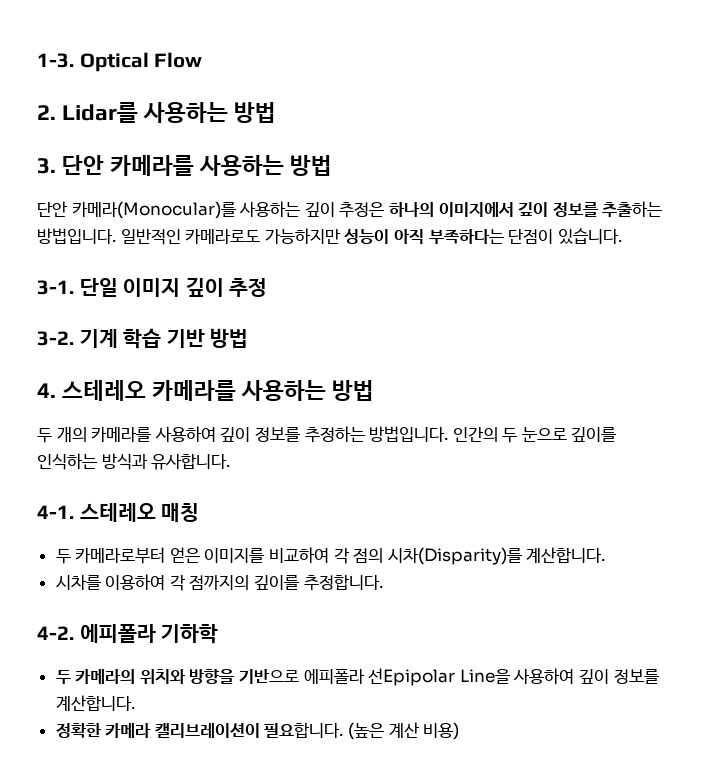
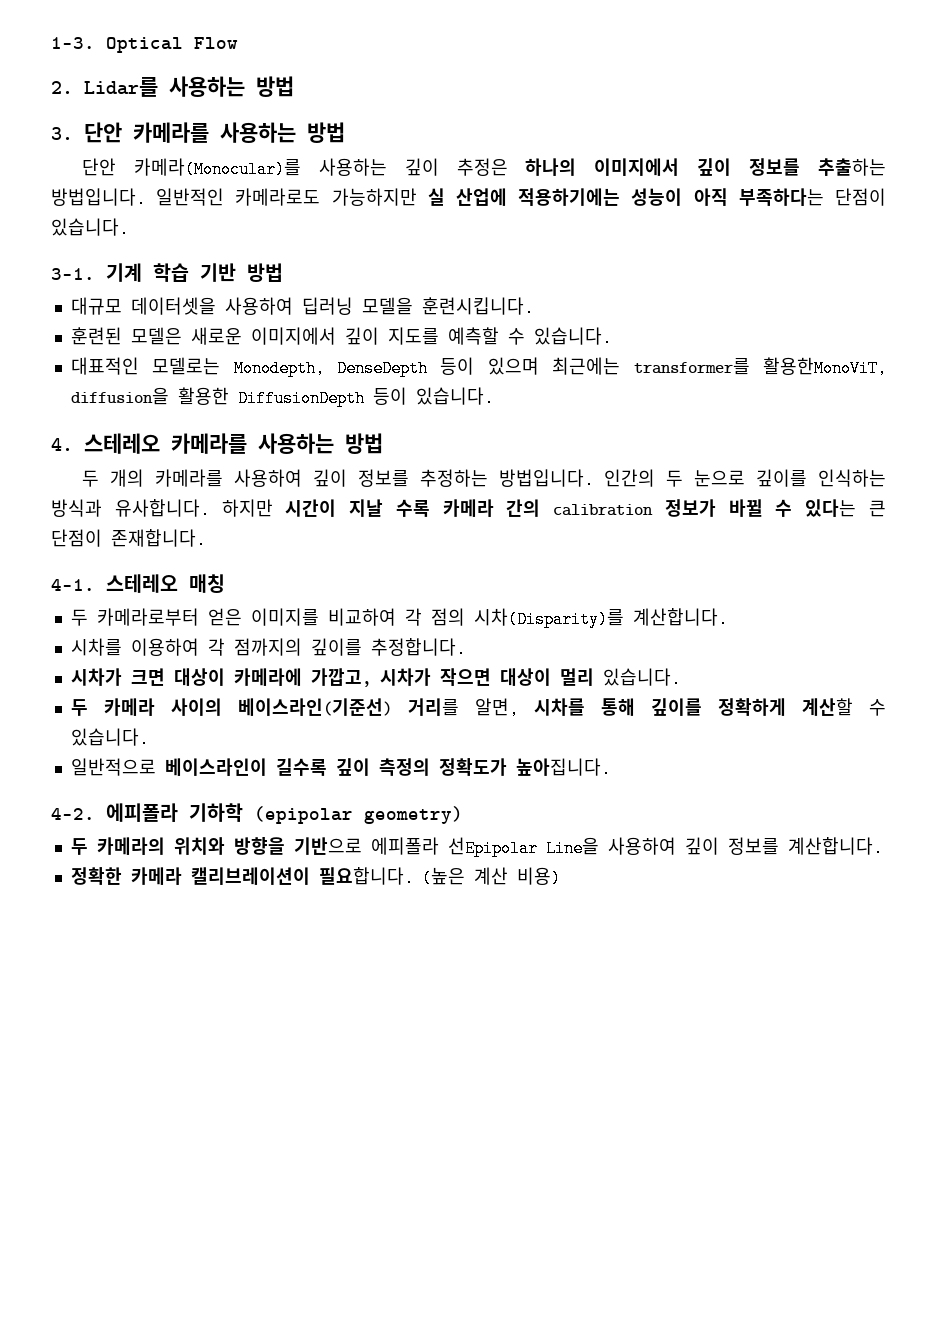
- 일반적인 카메라로도 가능하지만 성능이 아직 부족하다는 단점이 있습니다.
+ 일반적인 카메라로도 가능하지만 실 산업에 적용하기에는 성능이 아직 부족하다는 단점이 있습니다.
- 단일 이미지 깊이 추정
- 3-2.
+ 대규모 데이터셋을 사용하여 딥러닝 모델을 훈련시킵니다.
+ 훈련된 모델은 새로운 이미지에서 깊이 지도를 예측할 수 있습니다.
+ 대표적인 모델로는 Monodepth, DenseDepth 등이 있으며 최근에는 transformer를 활용한MonoViT, diffusion을 활용한 DiffusionDepth 등이 있습니다.
+ 하지만 시간이 지날 수록 카메라 간의 calibration 정보가 바뀔 수 있다는 큰 단점이 존재합니다.
+ 시차가 크면 대상이 카메라에 가깝고, 시차가 작으면 대상이 멀리 있습니다.
+ 두 카메라 사이의 베이스라인(기준선) 거리를 알면, 시차를 통해 깊이를 정확하게 계산할 수 있습니다.
+ 일반적으로 베이스라인이 길수록 깊이 측정의 정확도가 높아집니다.
- 에피폴라 기하학
+ 에피폴라 기하학 (epipolar geometry)

